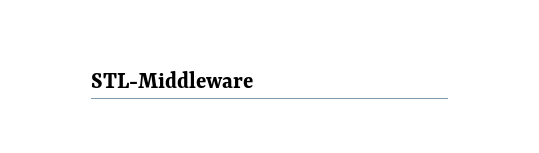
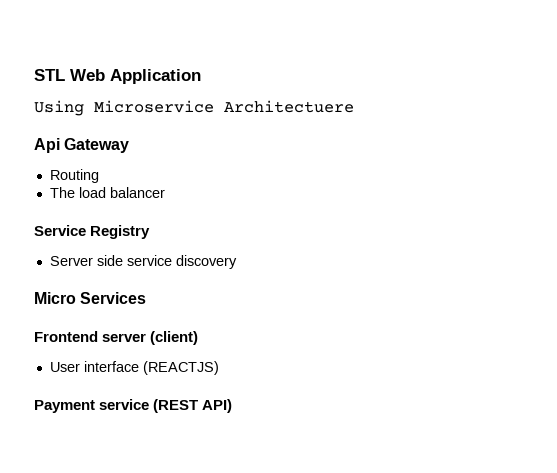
- STL-Middleware
+ STL Web Application
+ Using Microservice Architectuere
+ Api Gateway
+ Routing
+ The load balancer
+ Service Registry
+ Server side service discovery
+ Micro Services
+ Frontend server (client)
+ User interface (REACTJS)
+ Payment service (REST API)

